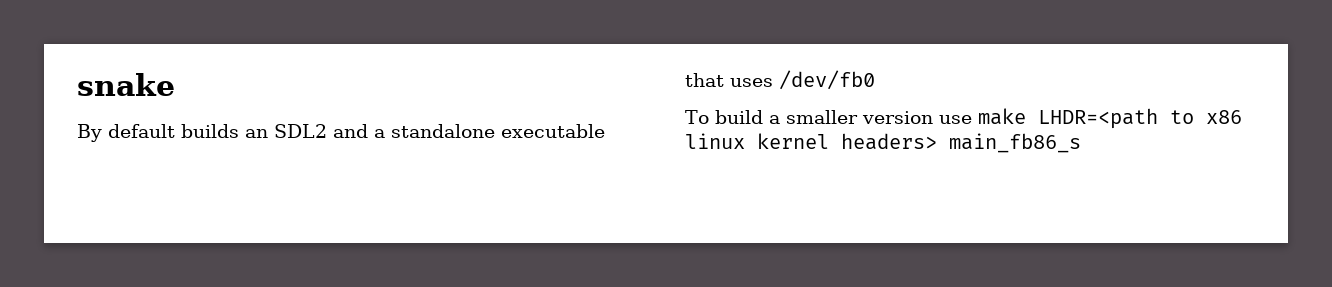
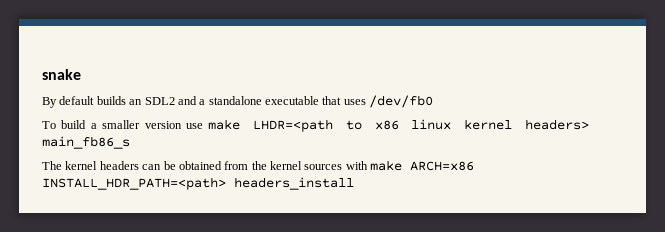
+ The kernel headers can be obtained from the kernel sources with make ARCH=x86 INSTALL_HDR_PATH=<path> headers_install

